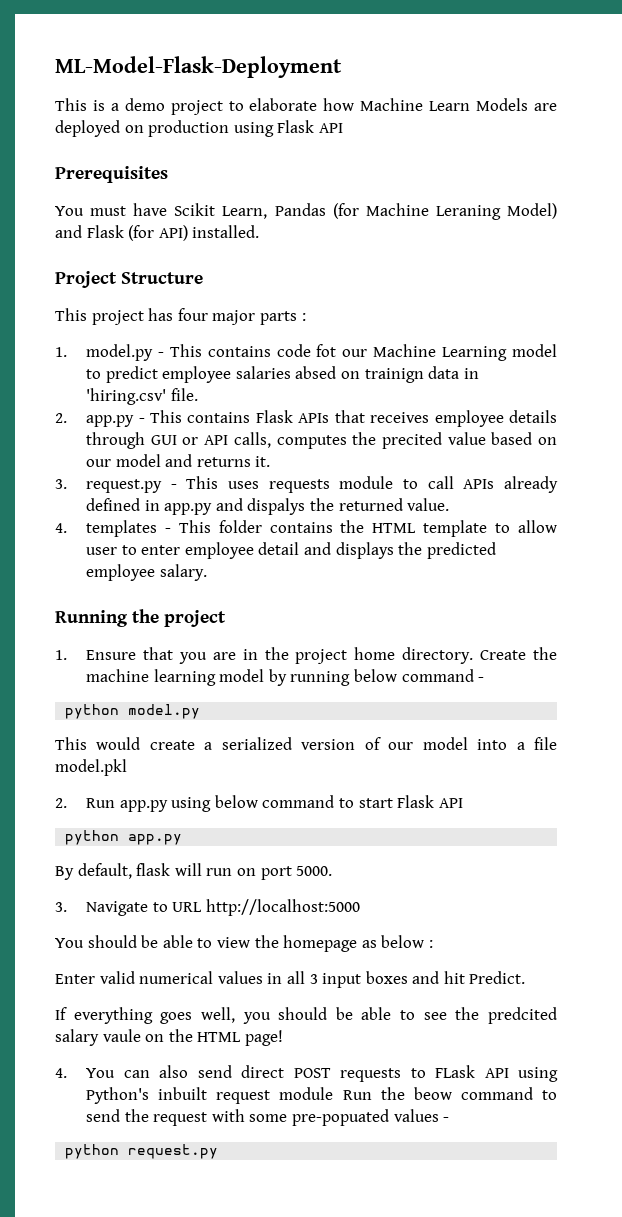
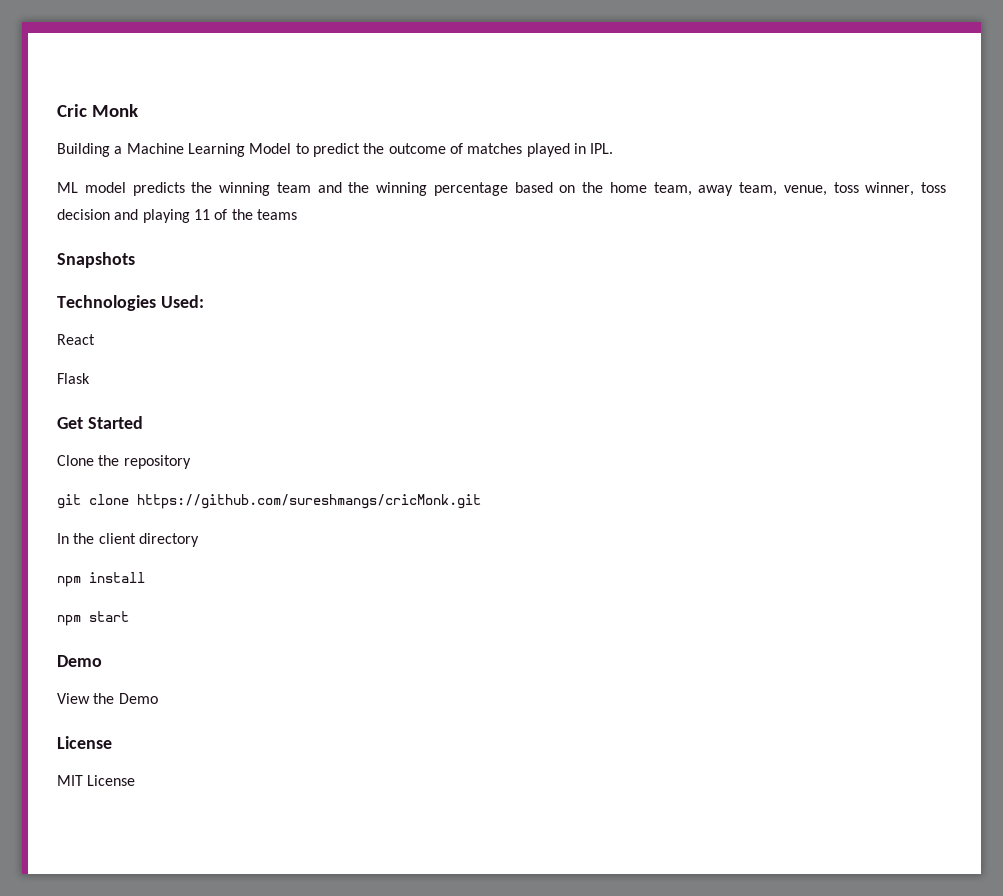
- ML-Model-Flask-Deployment
- This is a demo project to elaborate how Machine Learn Models are deployed on production using Flask API
- Prerequisites
- You must have Scikit Learn, Pandas (for Machine Leraning Model) and Flask (for API) installed.
- Project Structure
- This project has four major parts :
- 1. model.py - This contains code fot our Machine Learning model to predict employee salaries absed on trainign data in 'hiring.csv' file.
- 2. app.py - This contains Flask APIs that receives employee details through GUI or API calls, computes the precited value based on our model and returns it.
- 3. request.py - This uses requests module to call APIs already defined in app.py and dispalys the returned value.
- 4. templates - This folder contains the HTML template to allow user to enter employee detail and displays the predicted employee salary.
- Running the project
- 1. Ensure that you are in the project home directory. Create the machine learning model by running below command -
- python model.py
- This would create a serialized version of our model into a file model.pkl
- 2. Run app.py using below command to start Flask API
- python app.py
- By default, flask will run on port 5000.
- 3. Navigate to URL http://localhost:5000
- You should be able to view the homepage as below :
- Enter valid numerical values in all 3 input boxes and hit Predict.
- If everything goes well, you should be able to see the predcited salary vaule on the HTML page!
- 4. You can also send direct POST requests to FLask API using Python's inbuilt request module Run the beow command to send the request with some pre-popuated values -
- python request.py
+ Cric Monk
+ Building a Machine Learning Model to predict the outcome of matches played in IPL.
+ ML model predicts the winning team and the winning percentage based on the home team, away team, venue, toss winner, toss decision and playing 11 of the teams
+ Snapshots
+ Technologies Used:
+ React
+ Flask
+ Get Started
+ Clone the repository
+ git clone https://github.com/sureshmangs/cricMonk.git
+ In the client directory
+ npm install
+ npm start
+ Demo
+ View the Demo
+ License
+ MIT License

